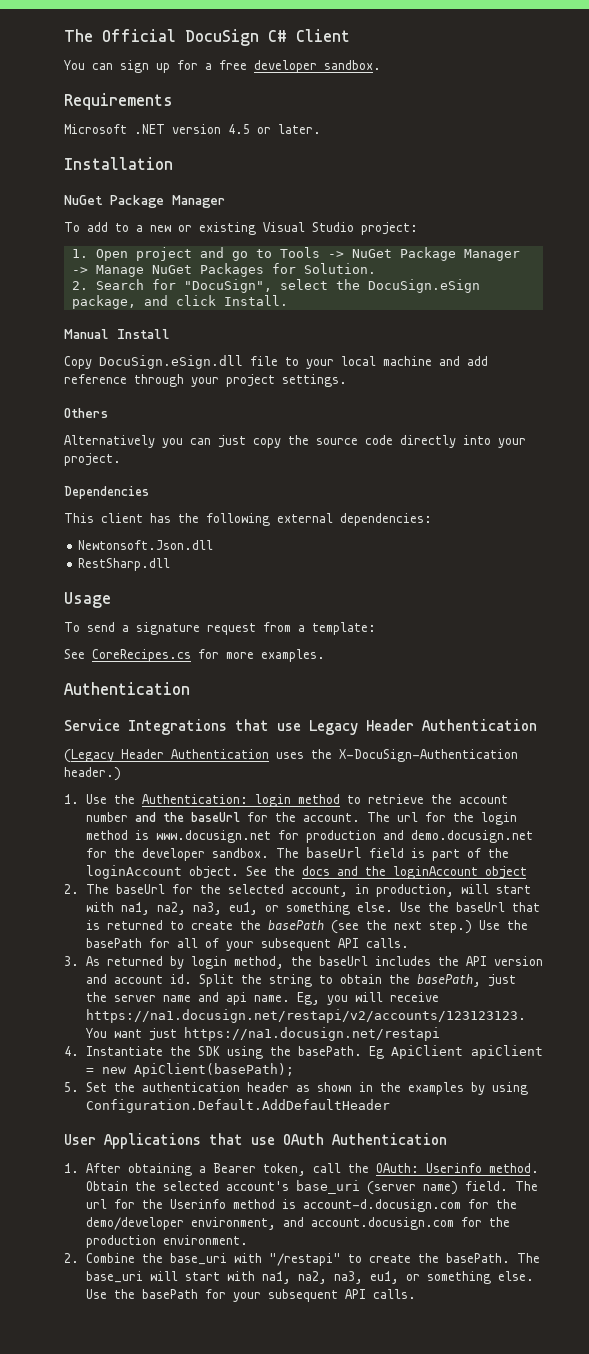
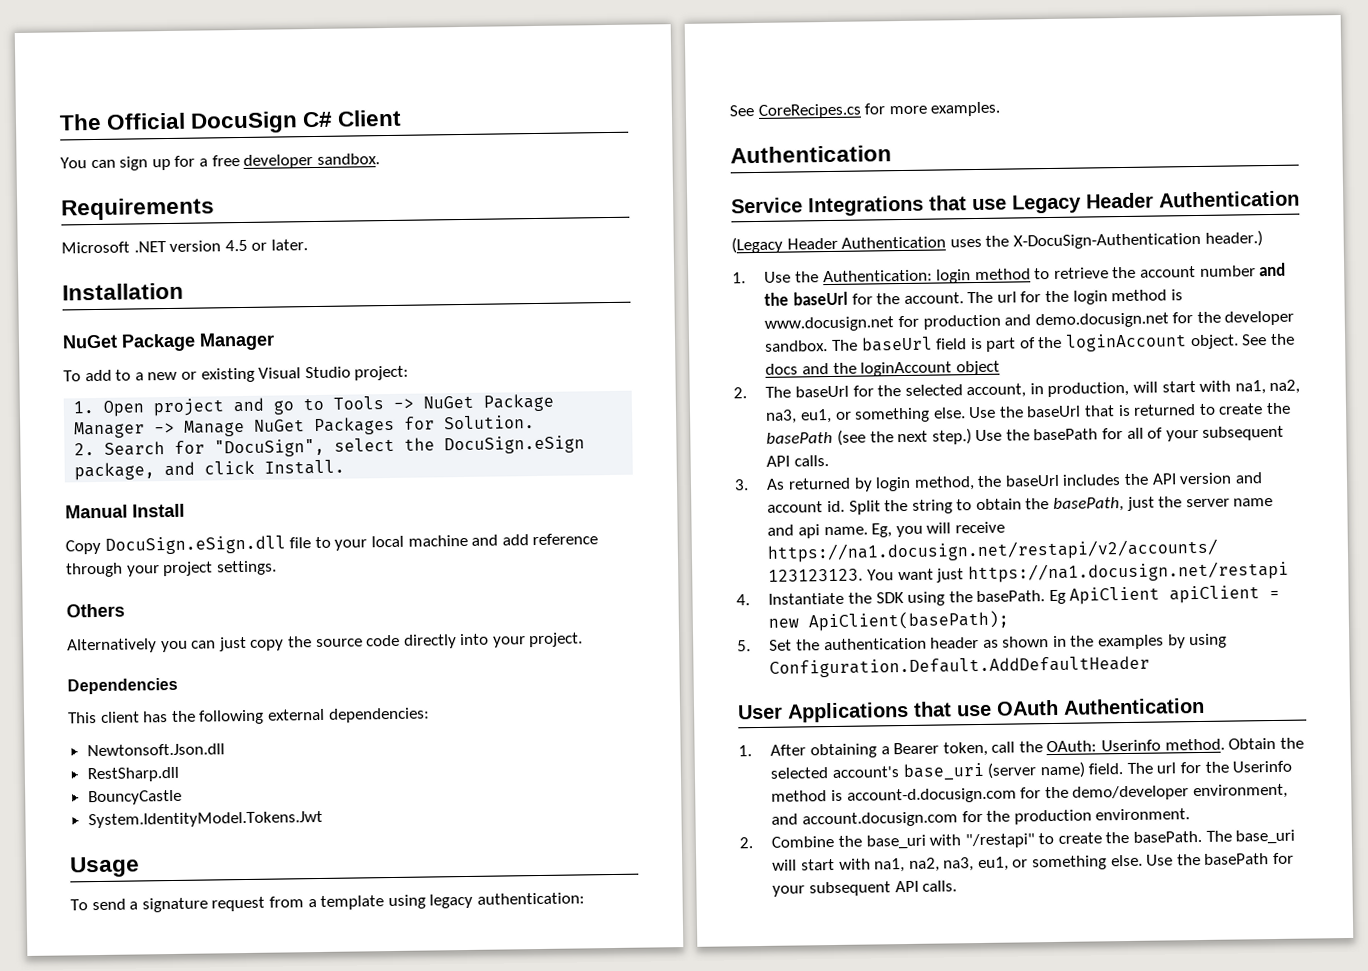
+ BouncyCastle
+ System.IdentityModel.Tokens.Jwt
- To send a signature request from a template:
+ To send a signature request from a template using legacy authentication:

